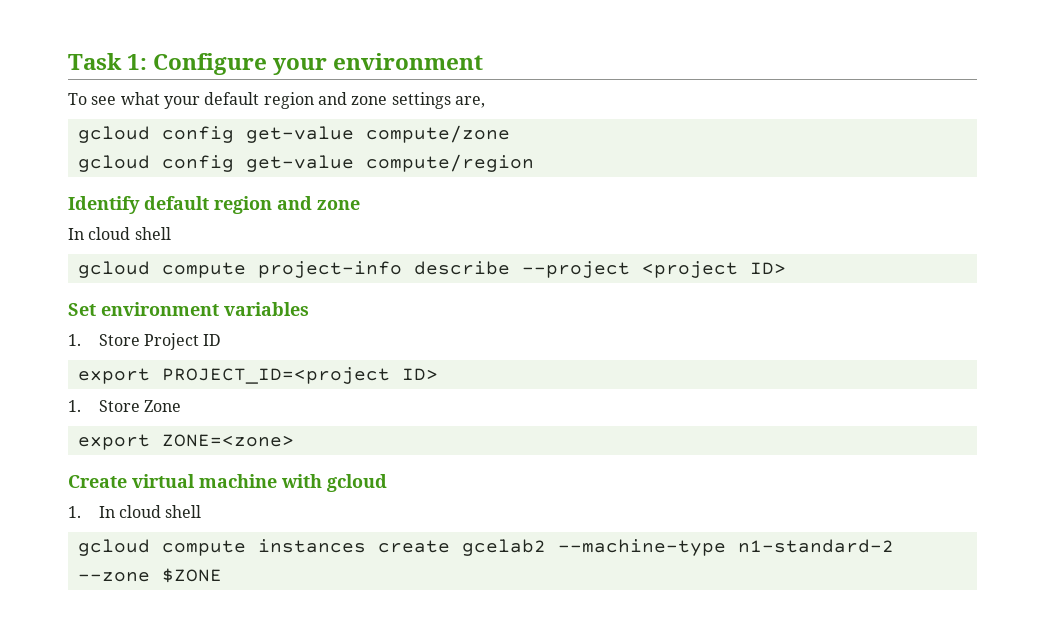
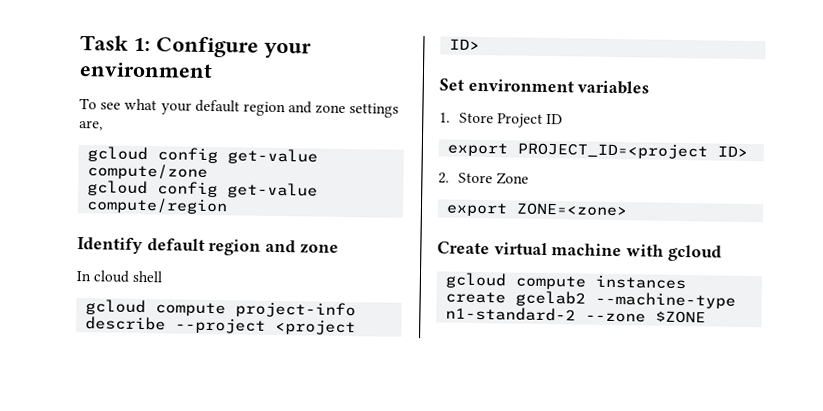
- 1. Store Zone
+ 2. Store Zone
- 1. In cloud shell

